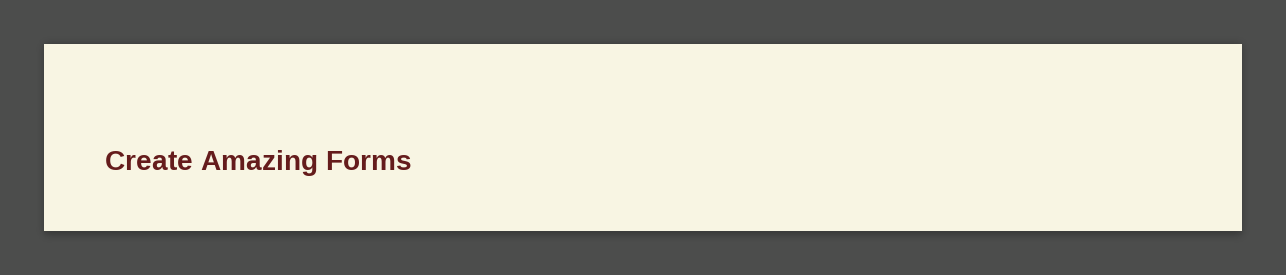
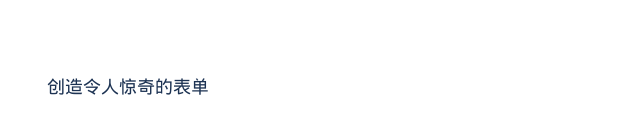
- Create Amazing Forms
+ 创造令人惊奇的表单

